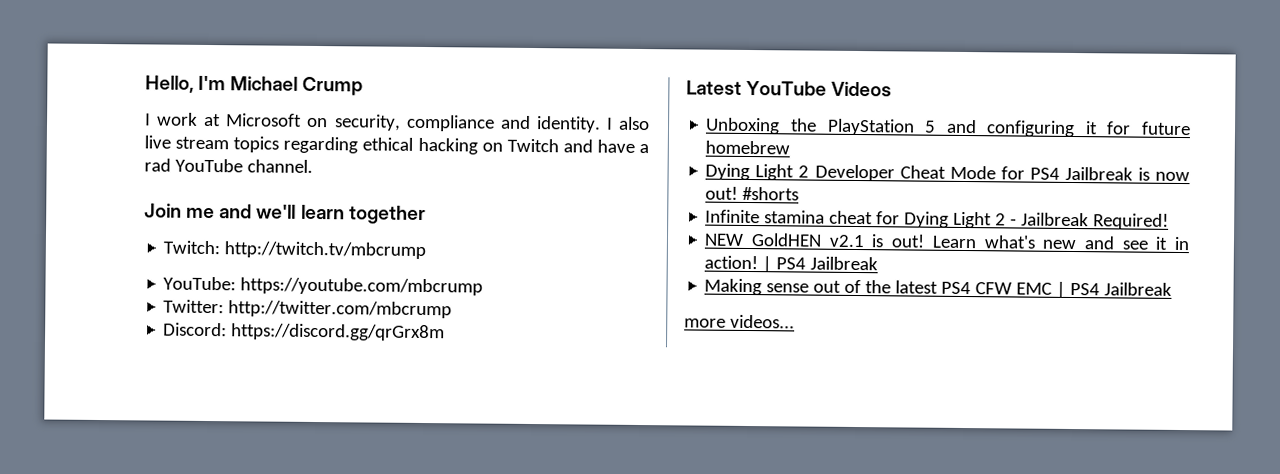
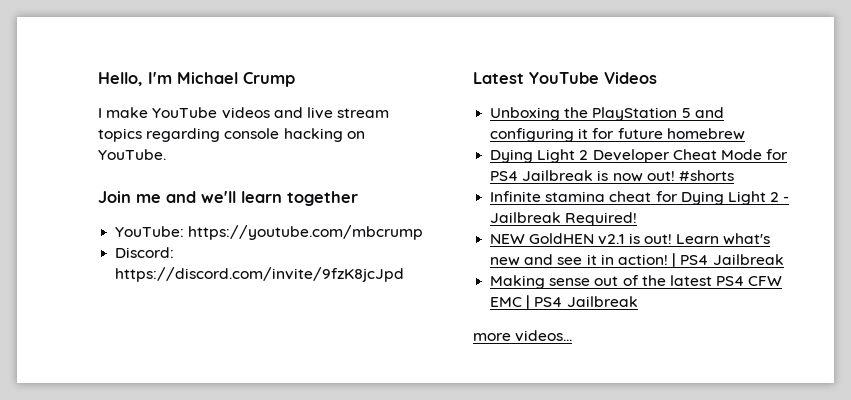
- I work at Microsoft on security, compliance and identity. I also live stream topics regarding ethical hacking on Twitch and have a rad YouTube channel.
+ I make YouTube videos and live stream topics regarding console hacking on YouTube.
- Twitch: http://twitch.tv/mbcrump
- Twitter: http://twitter.com/mbcrump
- Discord: https://discord.gg/qrGrx8m
+ Discord: https://discord.com/invite/9fzK8jcJpd

